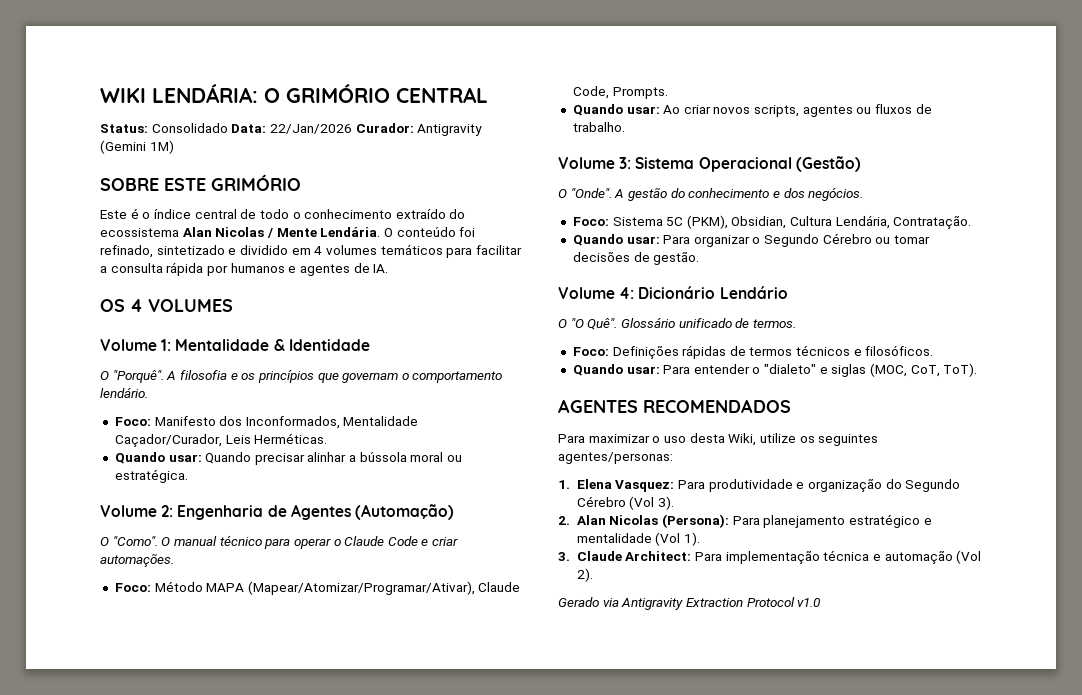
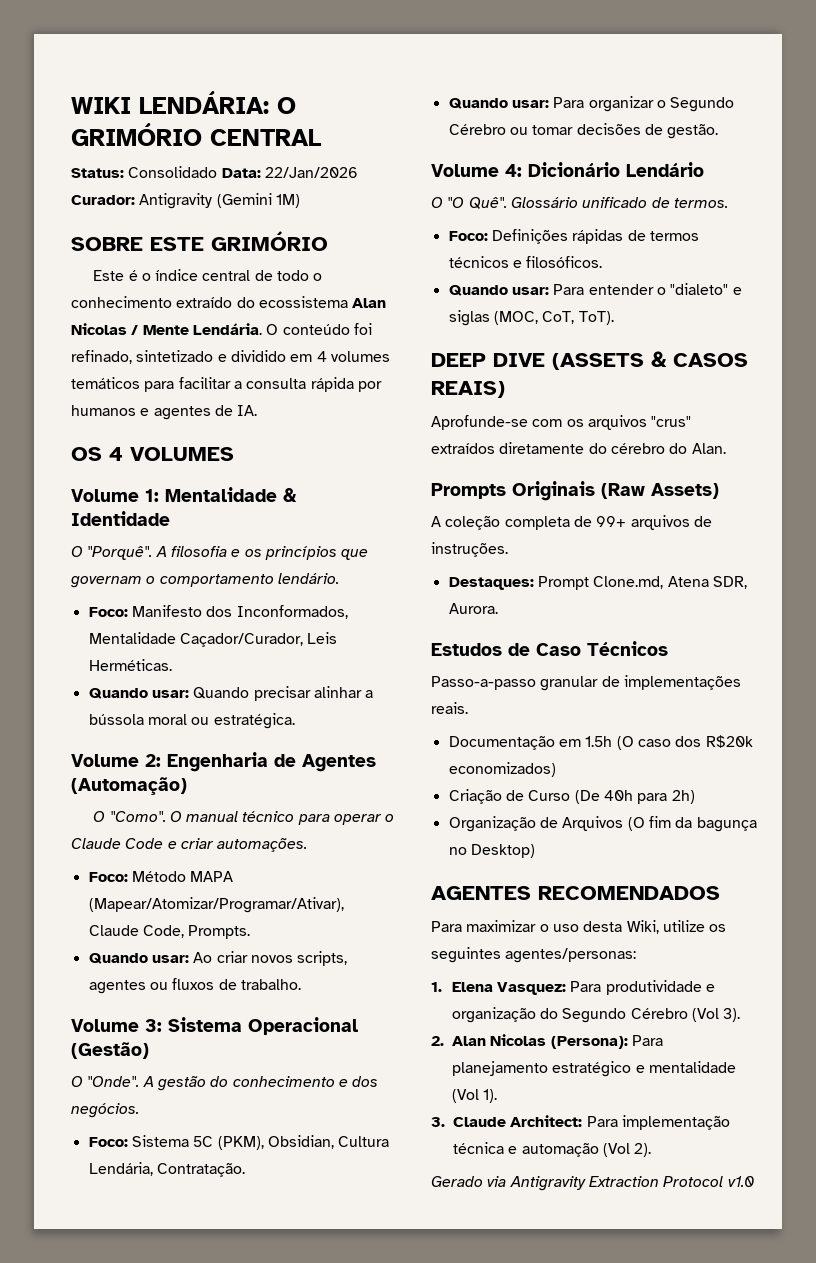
+ DEEP DIVE (ASSETS & CASOS REAIS)
+ Aprofunde-se com os arquivos "crus" extraídos diretamente do cérebro do Alan.
+ Prompts Originais (Raw Assets)
+ A coleção completa de 99+ arquivos de instruções.
+ Destaques: Prompt Clone.md, Atena SDR, Aurora.
+ Estudos de Caso Técnicos
+ Passo-a-passo granular de implementações reais.
+ Documentação em 1.5h (O caso dos R$20k economizados)
+ Criação de Curso (De 40h para 2h)
+ Organização de Arquivos (O fim da bagunça no Desktop)

